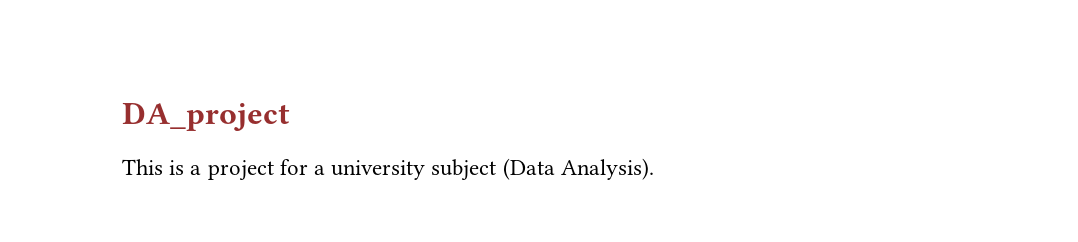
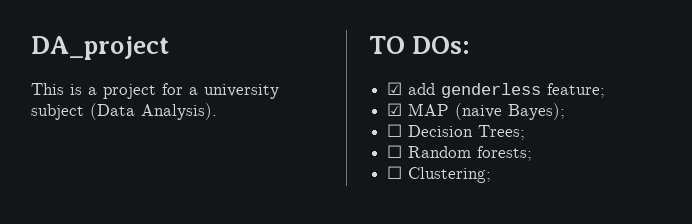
+ TO DOs:
+ ☑ add genderless feature;
+ ☑ MAP (naive Bayes);
+ ☐ Decision Trees;
+ ☐ Random forests;
+ ☐ Clustering;

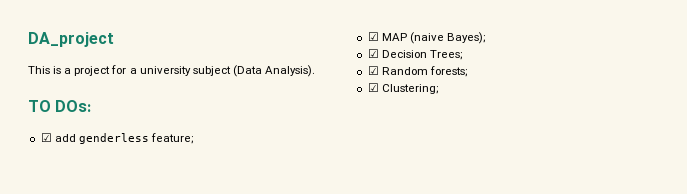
- ☐ Decision Trees;
+ ☑ Decision Trees;
- ☐ Random forests;
+ ☑ Random forests;
- ☐ Clustering;
+ ☑ Clustering;

